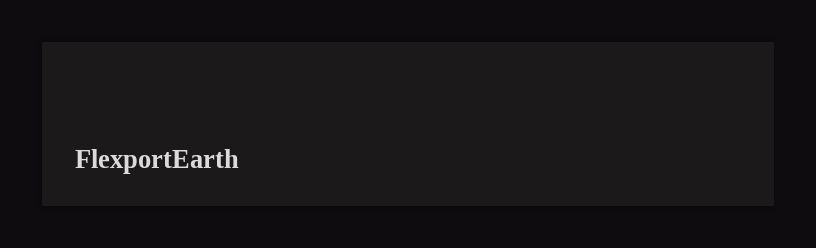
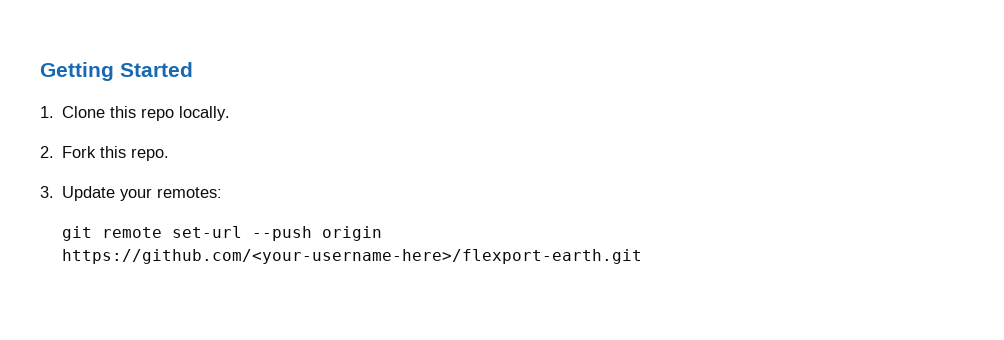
- FlexportEarth
+ Getting Started
+ 1. Clone this repo locally.
+ 2. Fork this repo.
+ 3. Update your remotes:
+ git remote set-url --push origin https://github.com/<your-username-here>/flexport-earth.git

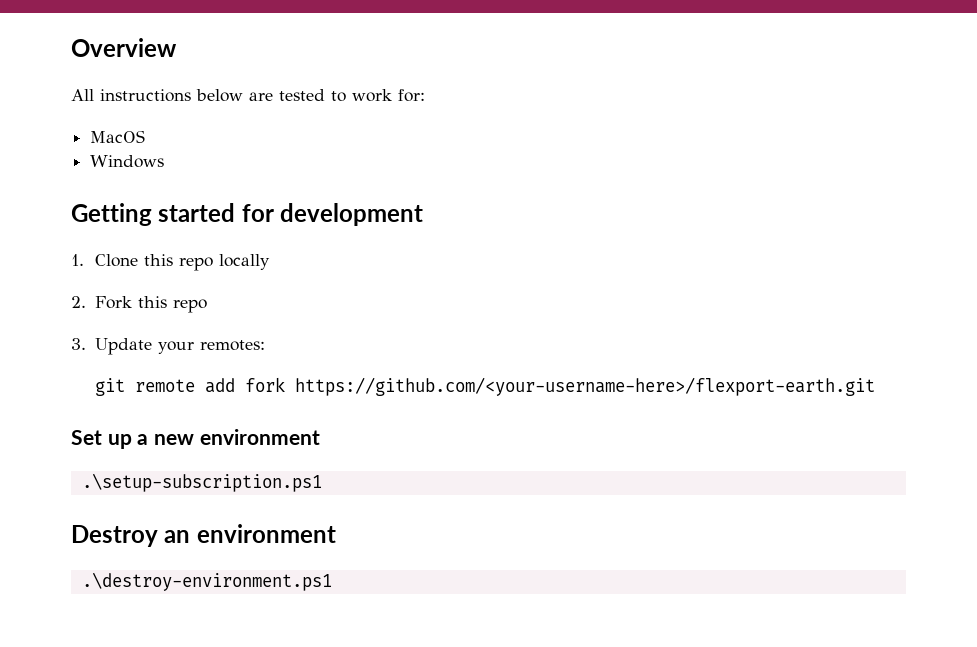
- Getting Started
+ Overview
+ All instructions below are tested to work for:
+ MacOS
+ Windows
+ Getting started for development
- 1. Clone this repo locally.
+ 1. Clone this repo locally
- 2. Fork this repo.
+ 2. Fork this repo
- git remote set-url --push origin https://github.com/<your-username-here>/flexport-earth.git
+ git remote add fork https://github.com/<your-username-here>/flexport-earth.git
+ Set up a new environment
+ .\setup-subscription.ps1
+ Destroy an environment
+ .\destroy-environment.ps1

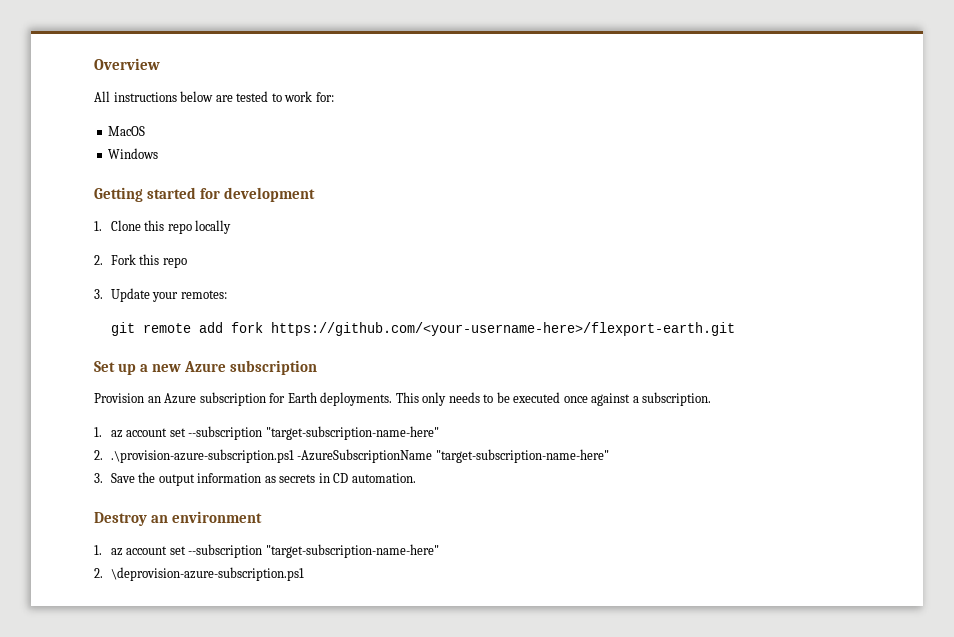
- Set up a new environment
- .\setup-subscription.ps1
+ Set up a new Azure subscription
+ Provision an Azure subscription for Earth deployments. This only needs to be executed once against a subscription.
+ 1. az account set --subscription "target-subscription-name-here"
+ 2. .\provision-azure-subscription.ps1 -AzureSubscriptionName "target-subscription-name-here"
+ 3. Save the output information as secrets in CD automation.
  Destroy an environment
- .\destroy-environment.ps1
+ 1. az account set --subscription "target-subscription-name-here"
+ 2. \deprovision-azure-subscription.ps1

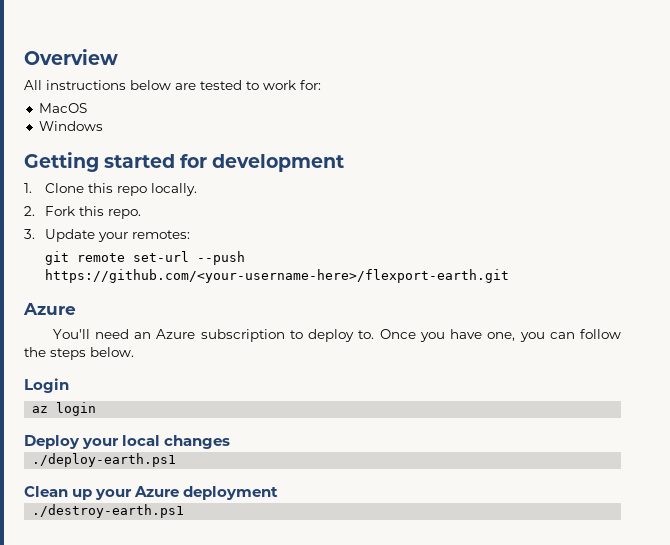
- 1. Clone this repo locally
+ 1. Clone this repo locally.
- 2. Fork this repo
+ 2. Fork this repo.
- git remote add fork https://github.com/<your-username-here>/flexport-earth.git
- Set up a new Azure subscription
- Provision an Azure subscription for Earth deployments. This only needs to be executed once against a subscription.
- 1. az account set --subscription "target-subscription-name-here"
- 2. .\provision-azure-subscription.ps1 -AzureSubscriptionName "target-subscription-name-here"
- 3. Save the output information as secrets in CD automation.
- Destroy an environment
- 1. az account set --subscription "target-subscription-name-here"
- 2. \deprovision-azure-subscription.ps1
+ git remote set-url --push https://github.com/<your-username-here>/flexport-earth.git
+ Azure
+ You'll need an Azure subscription to deploy to. Once you have one, you can follow the steps below.
+ Login
+ az login
+ Deploy your local changes
+ ./deploy-earth.ps1
+ Clean up your Azure deployment
+ ./destroy-earth.ps1

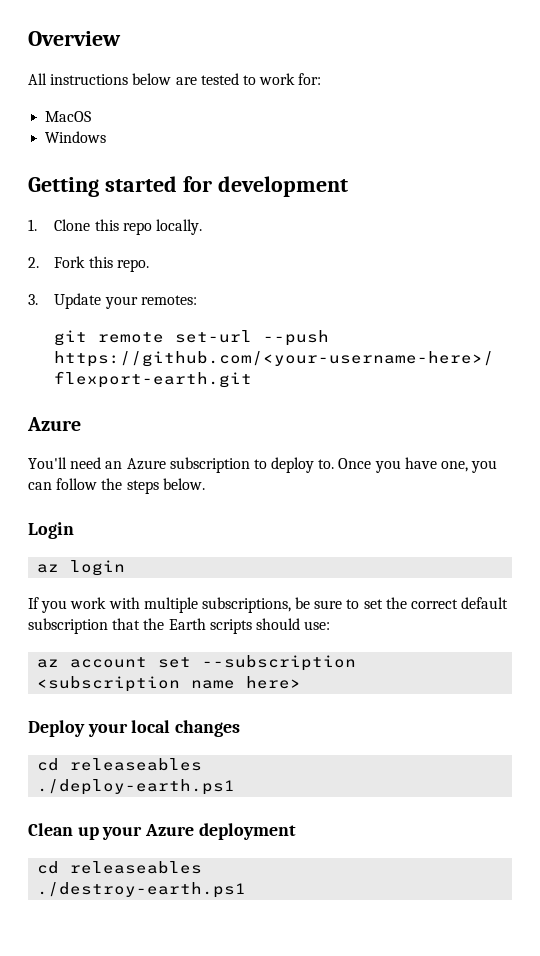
+ If you work with multiple subscriptions, be sure to set the correct default subscription that the Earth scripts should use:
+ az account set --subscription <subscription name here>
  Deploy your local changes
+ cd releaseables
  Clean up your Azure deployment
+ cd releaseables

